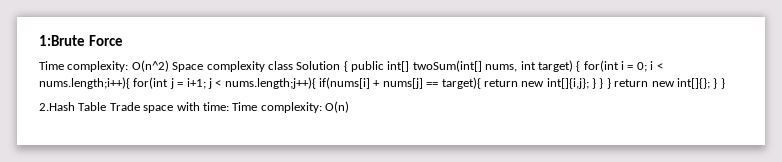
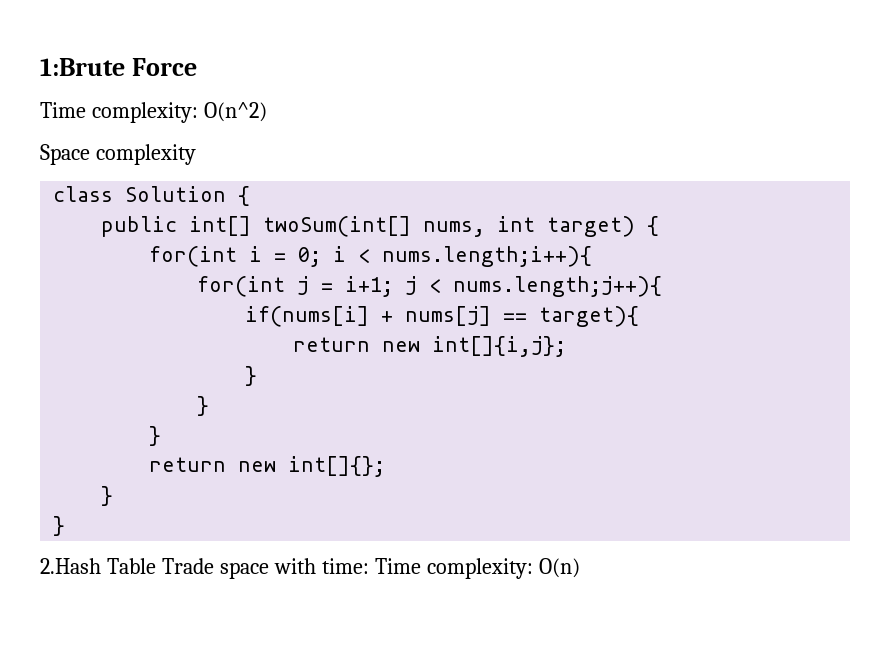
- Time complexity: O(n^2) Space complexity class Solution { public int[] twoSum(int[] nums, int target) { for(int i = 0; i < nums.length;i++){ for(int j = i+1; j < nums.length;j++){ if(nums[i] + nums[j] == target){ return new int[]{i,j}; } } } return new int[]{}; } }
+ Time complexity: O(n^2)
+ Space complexity
+ class Solution {
+ public int[] twoSum(int[] nums, int target) {
+ for(int i = 0; i < nums.length;i++){
+ for(int j = i+1; j < nums.length;j++){
+ if(nums[i] + nums[j] == target){
+ return new int[]{i,j};
+ }
+ }
+ }
+ return new int[]{};
+ }
+ }

